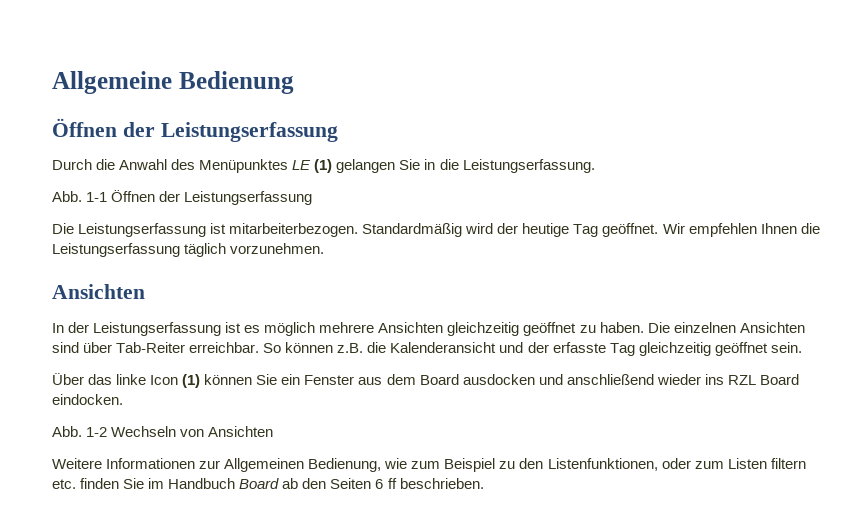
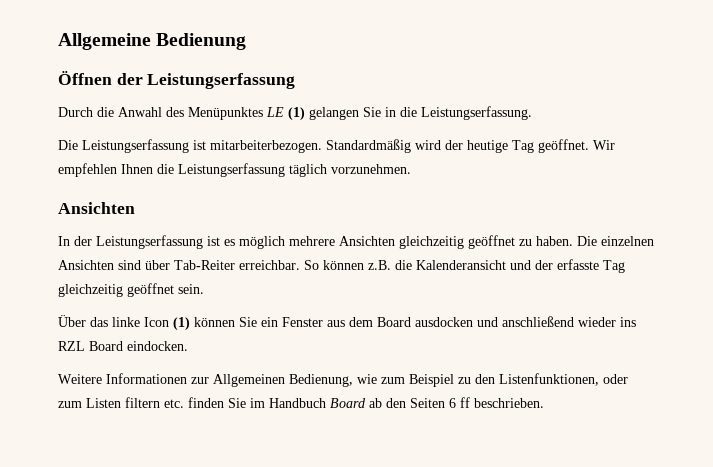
- Abb. 1‑1 Öffnen der Leistungserfassung
- Abb. 1‑2 Wechseln von Ansichten

